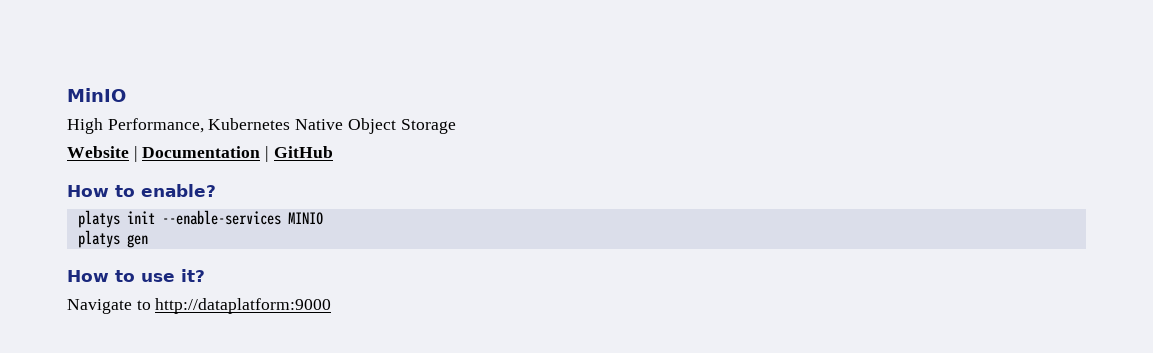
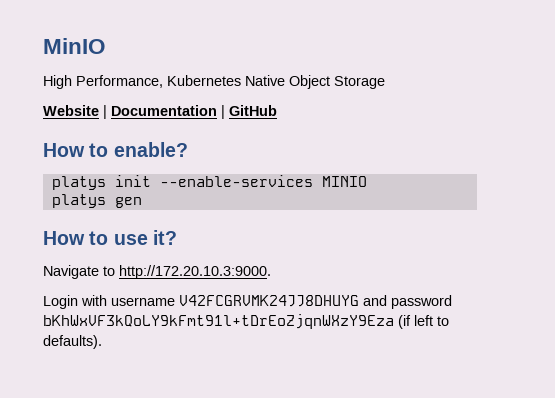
- Navigate to http://dataplatform:9000
+ Navigate to http://172.20.10.3:9000.
+ Login with username V42FCGRVMK24JJ8DHUYG and password bKhWxVF3kQoLY9kFmt91l+tDrEoZjqnWXzY9Eza (if left to defaults).

